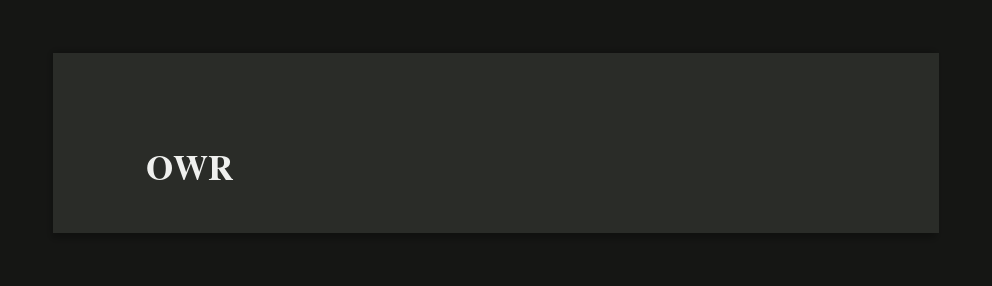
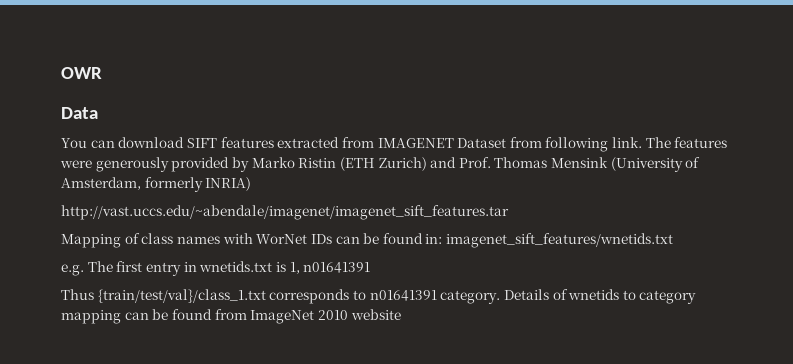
+ Data
+ You can download SIFT features extracted from IMAGENET Dataset from following link. The features were generously provided by Marko Ristin (ETH Zurich) and Prof. Thomas Mensink (University of Amsterdam, formerly INRIA)
+ http://vast.uccs.edu/~abendale/imagenet/imagenet_sift_features.tar
+ Mapping of class names with WorNet IDs can be found in: imagenet_sift_features/wnetids.txt
+ e.g. The first entry in wnetids.txt is 1, n01641391
+ Thus {train/test/val}/class_1.txt corresponds to n01641391 category. Details of wnetids to category mapping can be found from ImageNet 2010 website

